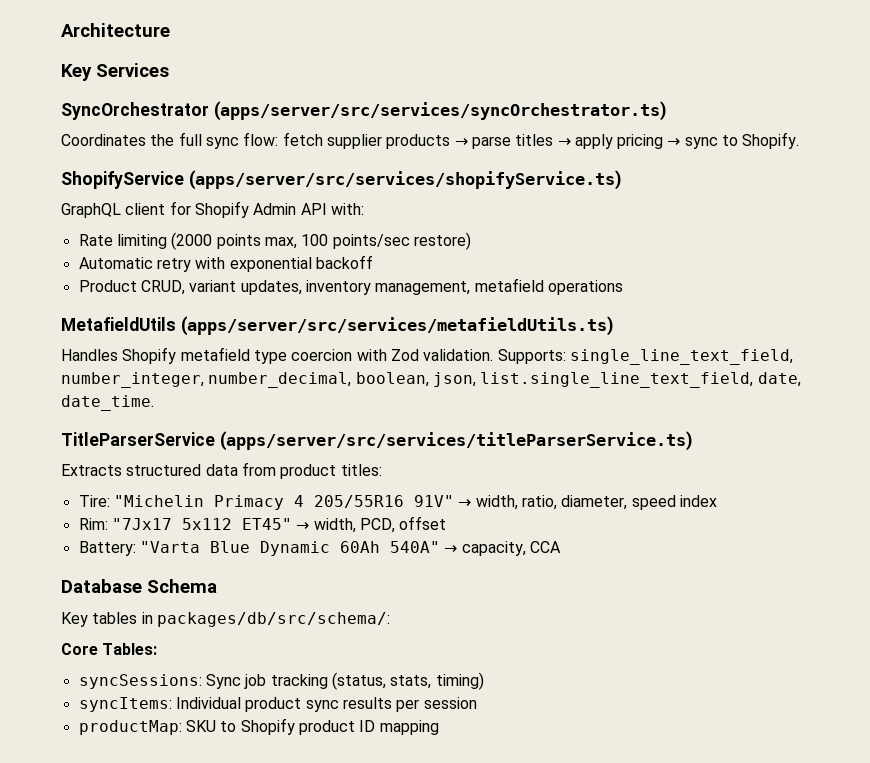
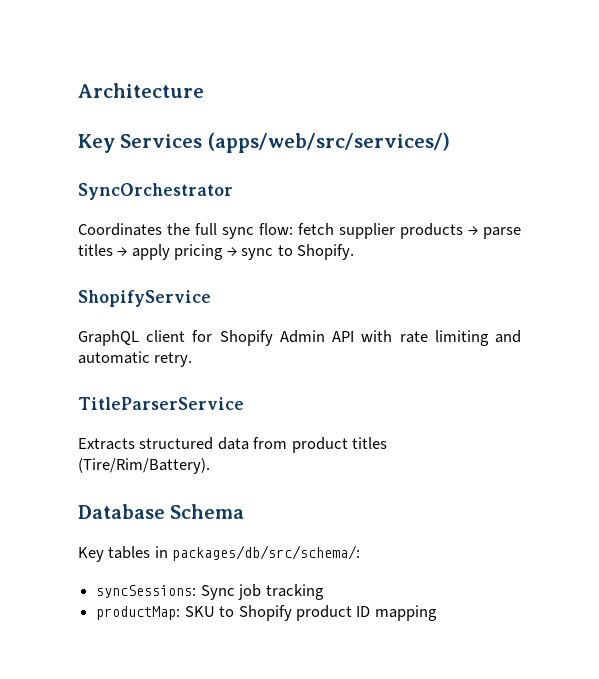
- Key Services
+ Key Services (apps/web/src/services/)
- SyncOrchestrator (apps/server/src/services/syncOrchestrator.ts)
+ SyncOrchestrator
- ShopifyService (apps/server/src/services/shopifyService.ts)
+ ShopifyService
- GraphQL client for Shopify Admin API with:
- Rate limiting (2000 points max, 100 points/sec restore)
- Automatic retry with exponential backoff
- Product CRUD, variant updates, inventory management, metafield operations
- MetafieldUtils (apps/server/src/services/metafieldUtils.ts)
- Handles Shopify metafield type coercion with Zod validation. Supports: single_line_text_field, number_integer, number_decimal, boolean, json, list.single_line_text_field, date, date_time.
+ GraphQL client for Shopify Admin API with rate limiting and automatic retry.
- TitleParserService (apps/server/src/services/titleParserService.ts)
+ TitleParserService
- Extracts structured data from product titles:
- Tire: "Michelin Primacy 4 205/55R16 91V" → width, ratio, diameter, speed index
- Rim: "7Jx17 5x112 ET45" → width, PCD, offset
- Battery: "Varta Blue Dynamic 60Ah 540A" → capacity, CCA
+ Extracts structured data from product titles (Tire/Rim/Battery).
- Core Tables:
- syncSessions: Sync job tracking (status, stats, timing)
- syncItems: Individual product sync results per session
+ syncSessions: Sync job tracking

